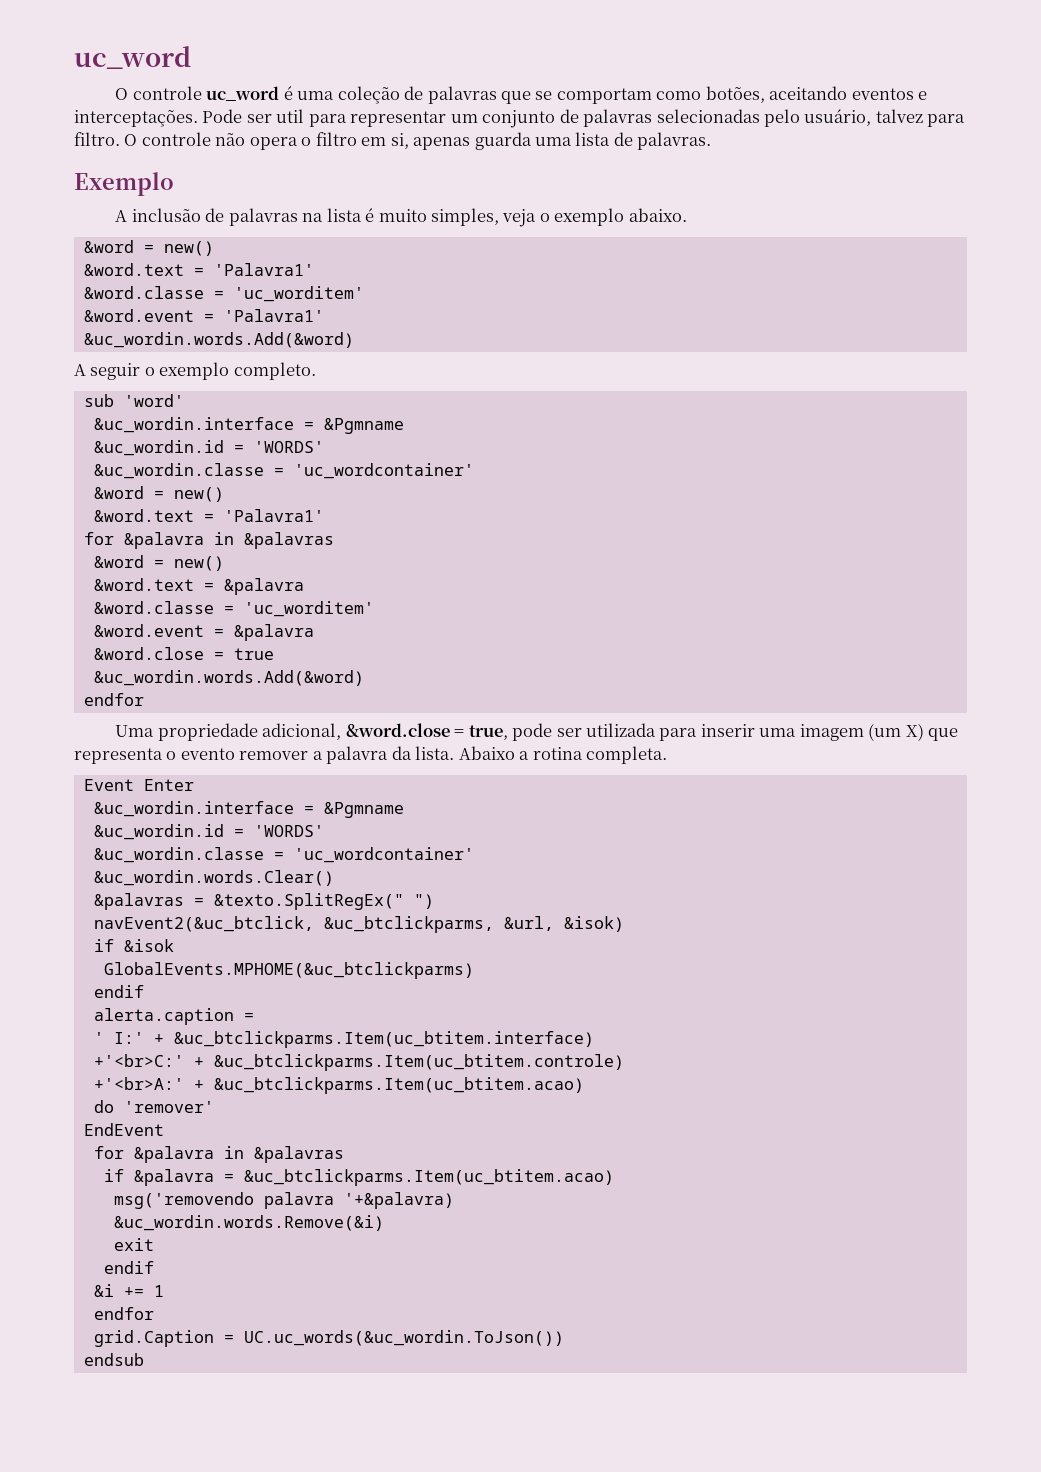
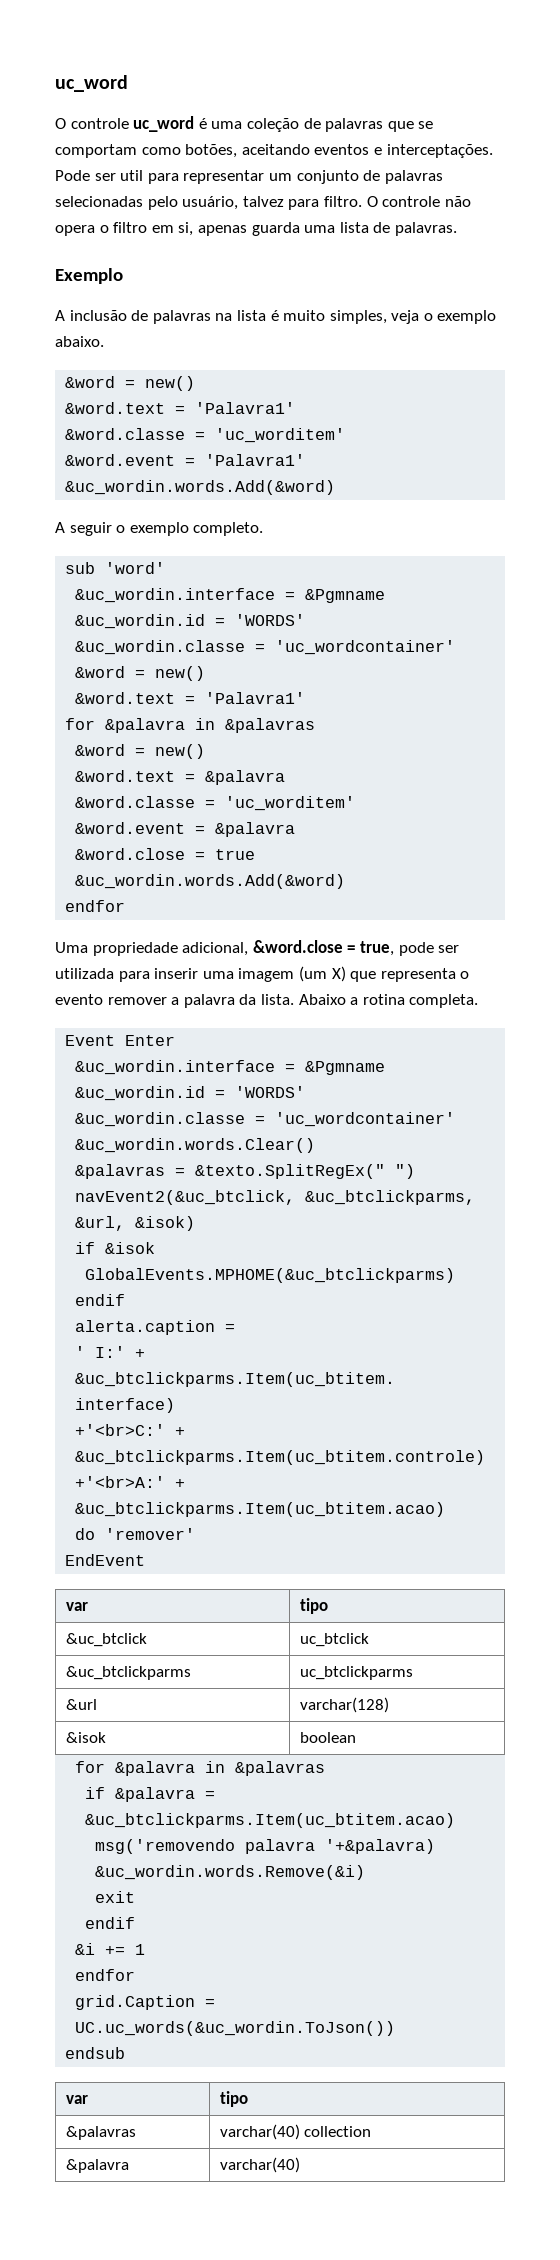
  EndEvent
+ var | tipo
+ &uc_btclick | uc_btclick
+ &uc_btclickparms | uc_btclickparms
+ &url | varchar(128)
+ &isok | boolean
  endsub
+ var | tipo
+ &palavras | varchar(40) collection
+ &palavra | varchar(40)

